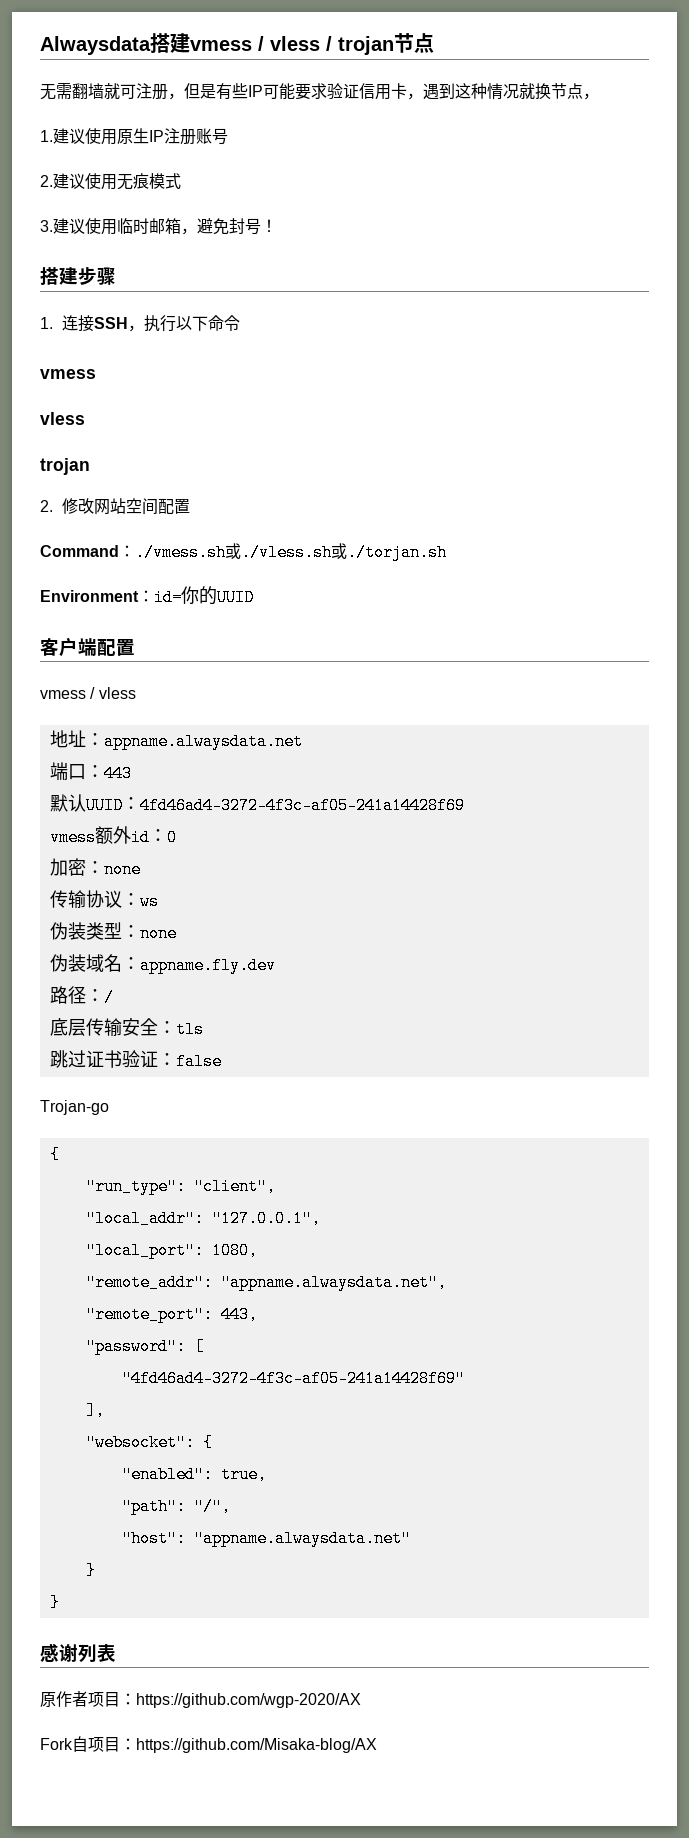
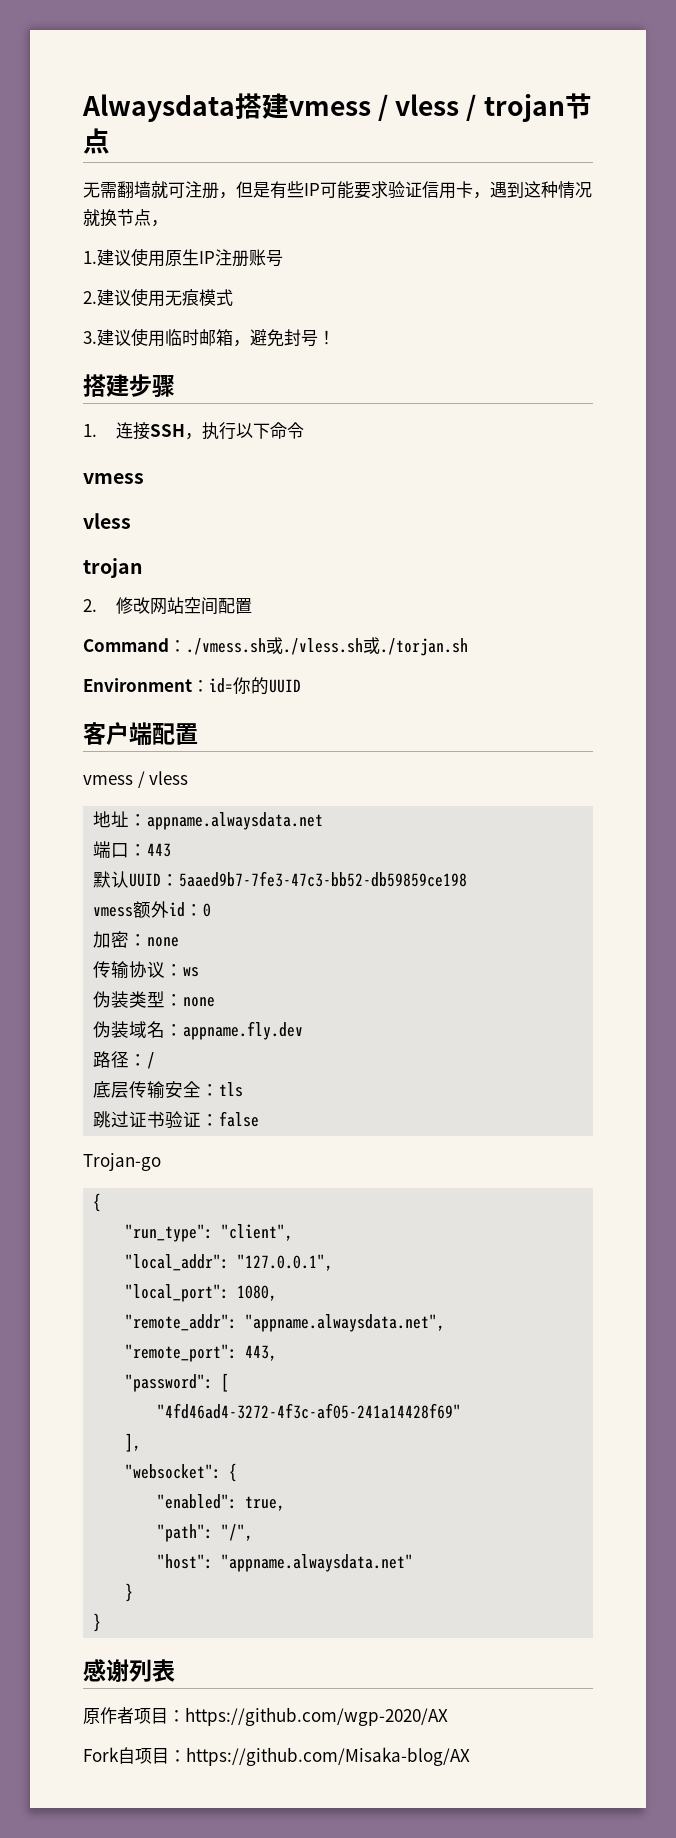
- 默认UUID：4fd46ad4-3272-4f3c-af05-241a14428f69
+ 默认UUID：5aaed9b7-7fe3-47c3-bb52-db59859ce198

